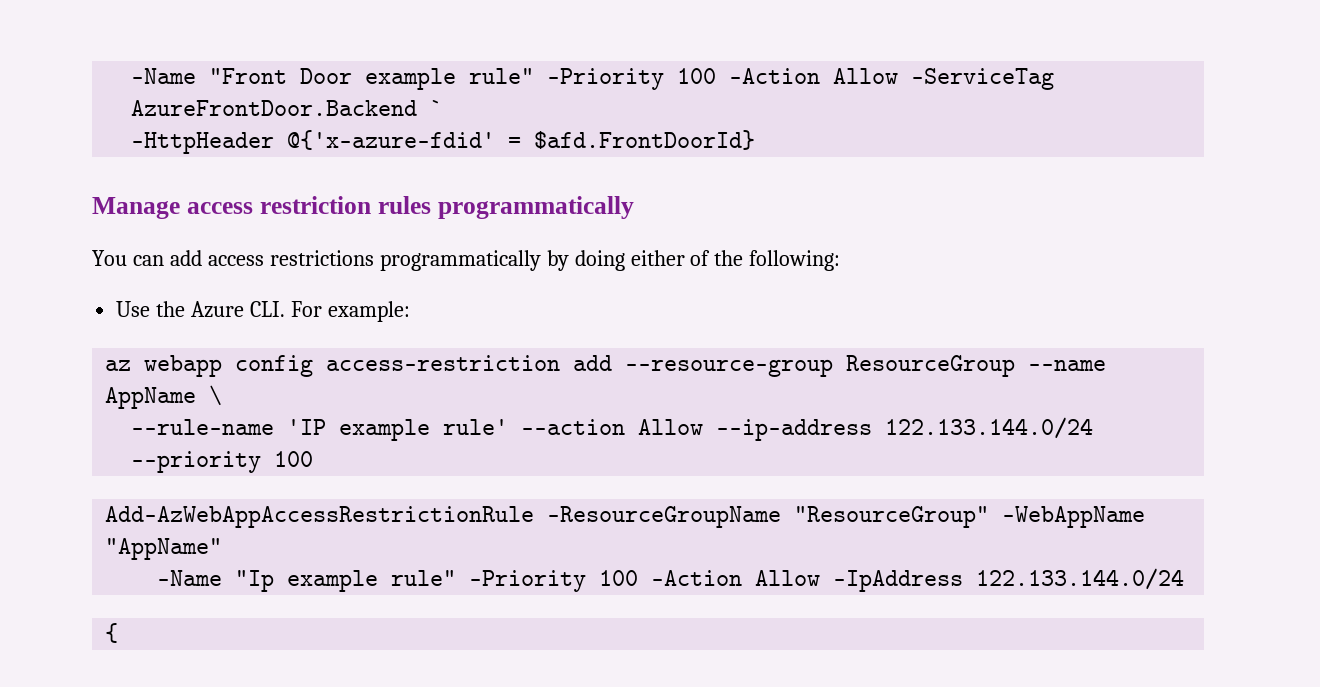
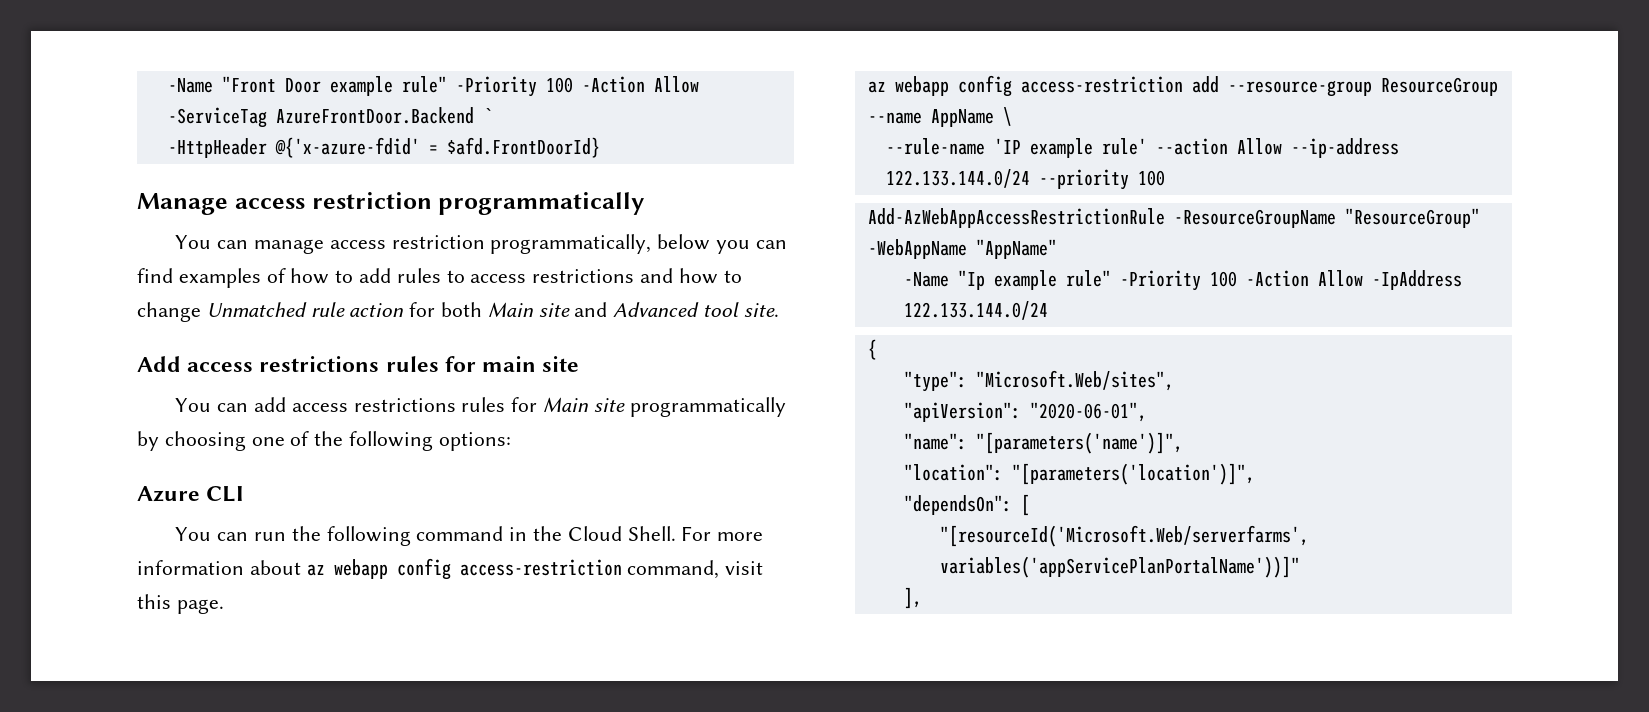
- Manage access restriction rules programmatically
+ Manage access restriction programmatically
+ You can manage access restriction programmatically, below you can find examples of how to add rules to access restrictions and how to change Unmatched rule action for both Main site and Advanced tool site.
+ Add access restrictions rules for main site
- You can add access restrictions programmatically by doing either of the following:
- Use the Azure CLI. For example:
+ You can add access restrictions rules for Main site programmatically by choosing one of the following options:
+ Azure CLI
+ You can run the following command in the Cloud Shell. For more information about az webapp config access-restriction command, visit this page.
+ "type": "Microsoft.Web/sites",
+ "apiVersion": "2020-06-01",
+ "name": "[parameters('name')]",
+ "location": "[parameters('location')]",
+ "dependsOn": [
+ "[resourceId('Microsoft.Web/serverfarms', variables('appServicePlanPortalName'))]"
+ ],

